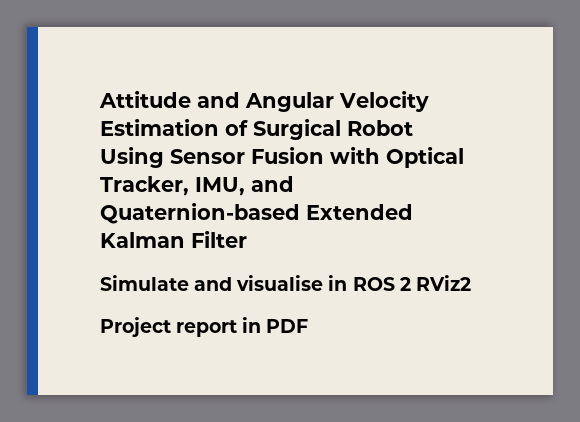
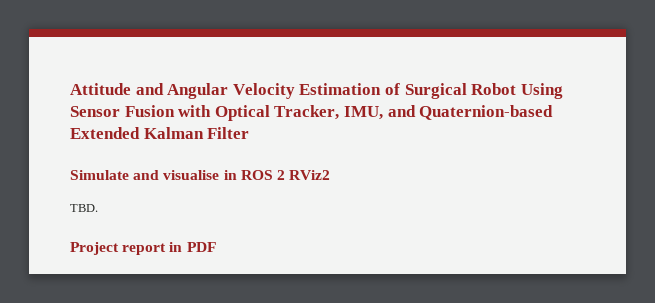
+ TBD.

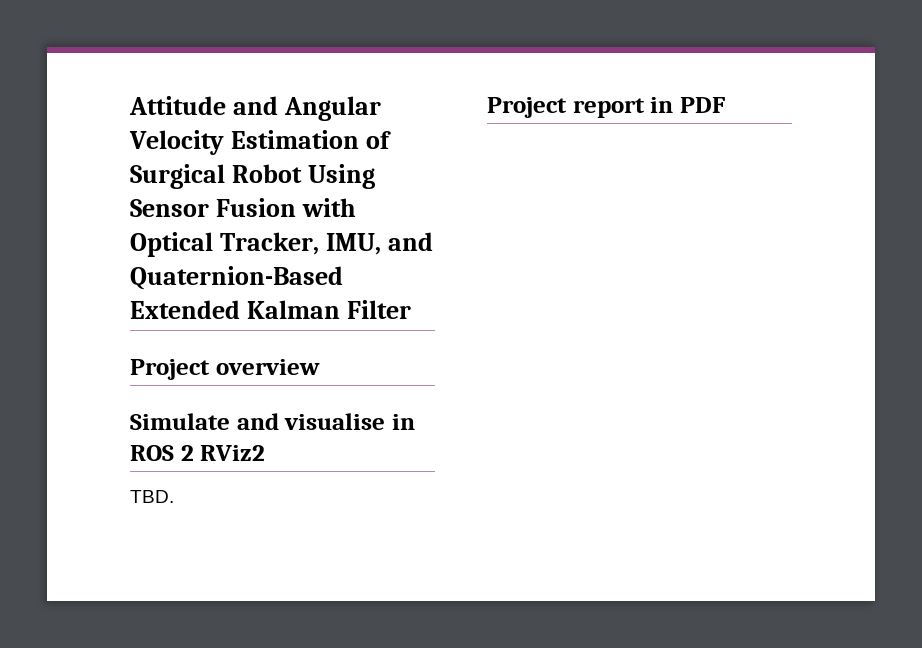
- Attitude and Angular Velocity Estimation of Surgical Robot Using Sensor Fusion with Optical Tracker, IMU, and Quaternion-based Extended Kalman Filter
+ Attitude and Angular Velocity Estimation of Surgical Robot Using Sensor Fusion with Optical Tracker, IMU, and Quaternion-Based Extended Kalman Filter
+ Project overview

